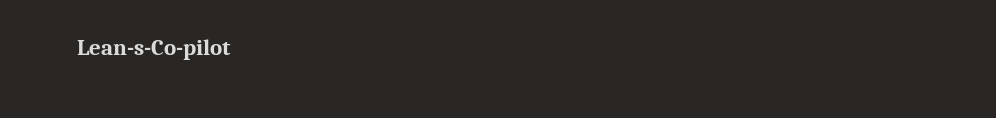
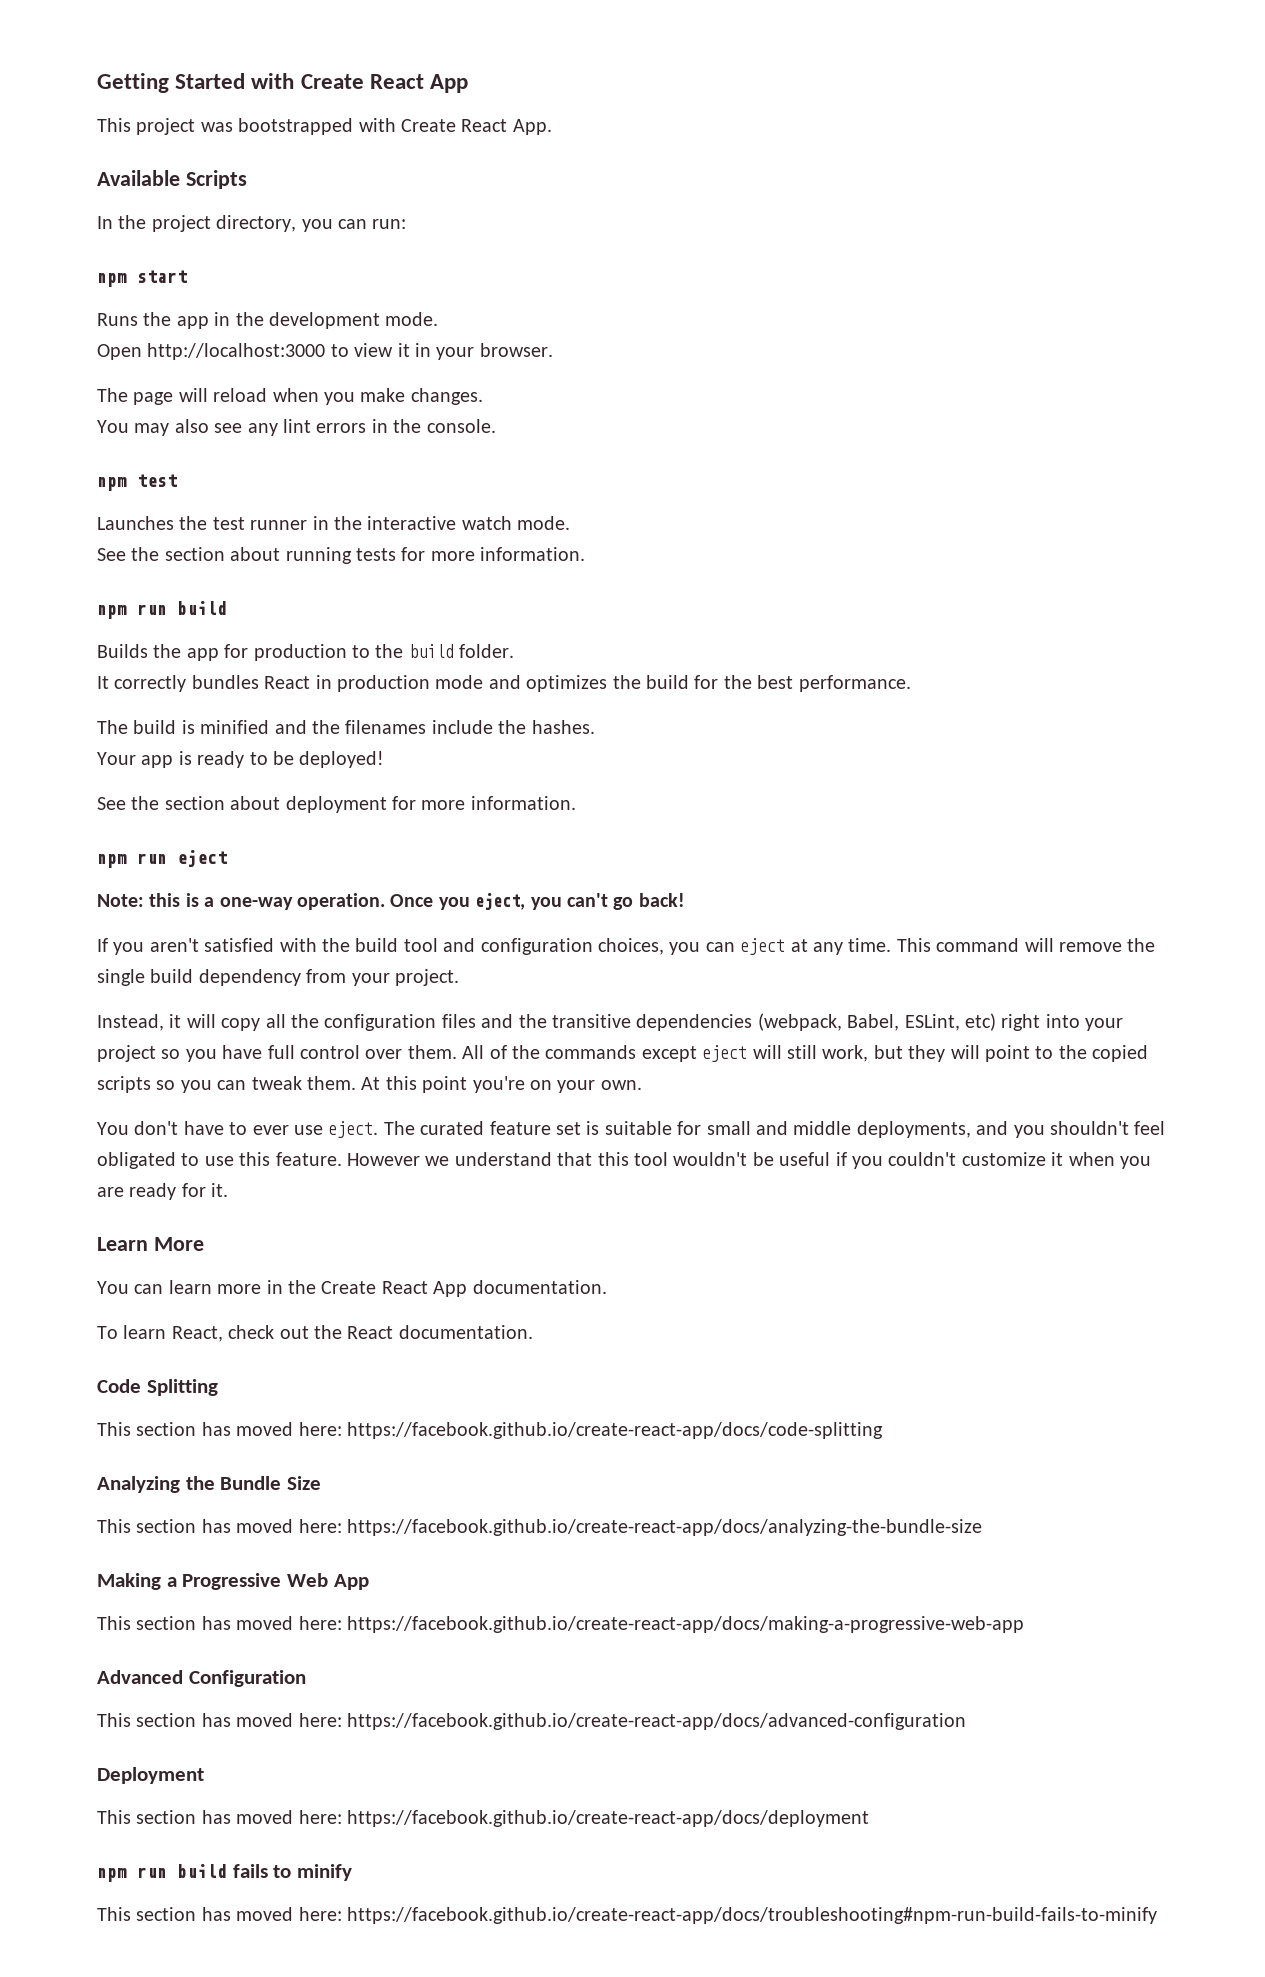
- Lean-s-Co-pilot
+ Getting Started with Create React App
+ This project was bootstrapped with Create React App.
+ Available Scripts
+ In the project directory, you can run:
+ npm start
+ Runs the app in the development mode.
+ Open http://localhost:3000 to view it in your browser.
+ The page will reload when you make changes.
+ You may also see any lint errors in the console.
+ npm test
+ Launches the test runner in the interactive watch mode.
+ See the section about running tests for more information.
+ npm run build
+ Builds the app for production to the build folder.
+ It correctly bundles React in production mode and optimizes the build for the best performance.
+ The build is minified and the filenames include the hashes.
+ Your app is ready to be deployed!
+ See the section about deployment for more information.
+ npm run eject
+ Note: this is a one-way operation. Once you eject, you can't go back!
+ If you aren't satisfied with the build tool and configuration choices, you can eject at any time. This command will remove the single build dependency from your project.
+ Instead, it will copy all the configuration files and the transitive dependencies (webpack, Babel, ESLint, etc) right into your project so you have full control over them. All of the commands except eject will still work, but they will point to the copied scripts so you can tweak them. At this point you're on your own.
+ You don't have to ever use eject. The curated feature set is suitable for small and middle deployments, and you shouldn't feel obligated to use this feature. However we understand that this tool wouldn't be useful if you couldn't customize it when you are ready for it.
+ Learn More
+ You can learn more in the Create React App documentation.
+ To learn React, check out the React documentation.
+ Code Splitting
+ This section has moved here: https://facebook.github.io/create-react-app/docs/code-splitting
+ Analyzing the Bundle Size
+ This section has moved here: https://facebook.github.io/create-react-app/docs/analyzing-the-bundle-size
+ Making a Progressive Web App
+ This section has moved here: https://facebook.github.io/create-react-app/docs/making-a-progressive-web-app
+ Advanced Configuration
+ This section has moved here: https://facebook.github.io/create-react-app/docs/advanced-configuration
+ Deployment
+ This section has moved here: https://facebook.github.io/create-react-app/docs/deployment
+ npm run build fails to minify
+ This section has moved here: https://facebook.github.io/create-react-app/docs/troubleshooting#npm-run-build-fails-to-minify

